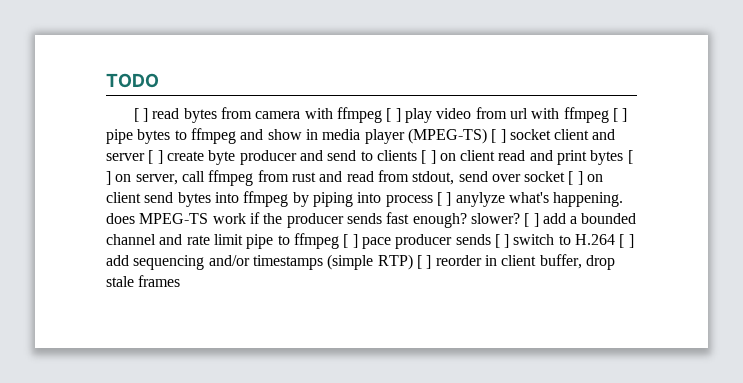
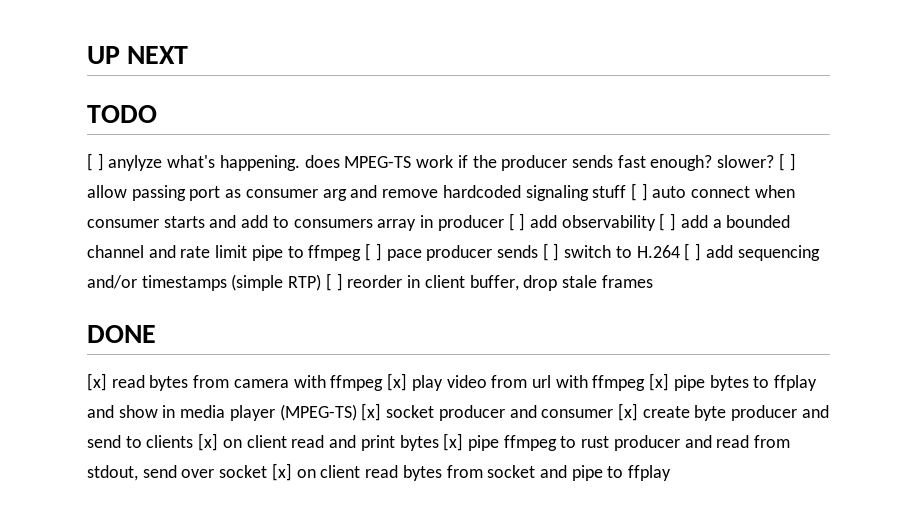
+ UP NEXT
- [ ] read bytes from camera with ffmpeg [ ] play video from url with ffmpeg [ ] pipe bytes to ffmpeg and show in media player (MPEG-TS) [ ] socket client and server [ ] create byte producer and send to clients [ ] on client read and print bytes [ ] on server, call ffmpeg from rust and read from stdout, send over socket [ ] on client send bytes into ffmpeg by piping into process [ ] anylyze what's happening. does MPEG-TS work if the producer sends fast enough? slower?
+ [ ] anylyze what's happening. does MPEG-TS work if the producer sends fast enough? slower?
- [ ] add a bounded channel and rate limit pipe to ffmpeg [ ] pace producer sends [ ] switch to H.264 [ ] add sequencing and/or timestamps (simple RTP) [ ] reorder in client buffer, drop stale frames
+ [ ] allow passing port as consumer arg and remove hardcoded signaling stuff [ ] auto connect when consumer starts and add to consumers array in producer [ ] add observability [ ] add a bounded channel and rate limit pipe to ffmpeg [ ] pace producer sends [ ] switch to H.264 [ ] add sequencing and/or timestamps (simple RTP) [ ] reorder in client buffer, drop stale frames
+ DONE
+ [x] read bytes from camera with ffmpeg [x] play video from url with ffmpeg [x] pipe bytes to ffplay and show in media player (MPEG-TS) [x] socket producer and consumer [x] create byte producer and send to clients [x] on client read and print bytes [x] pipe ffmpeg to rust producer and read from stdout, send over socket [x] on client read bytes from socket and pipe to ffplay

